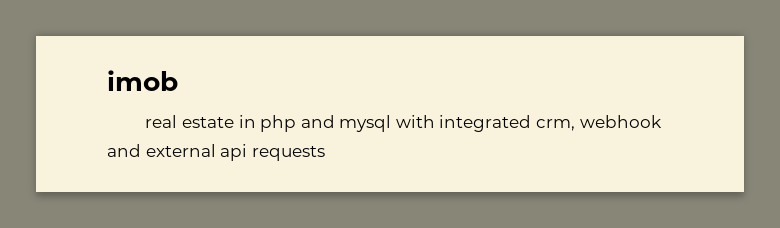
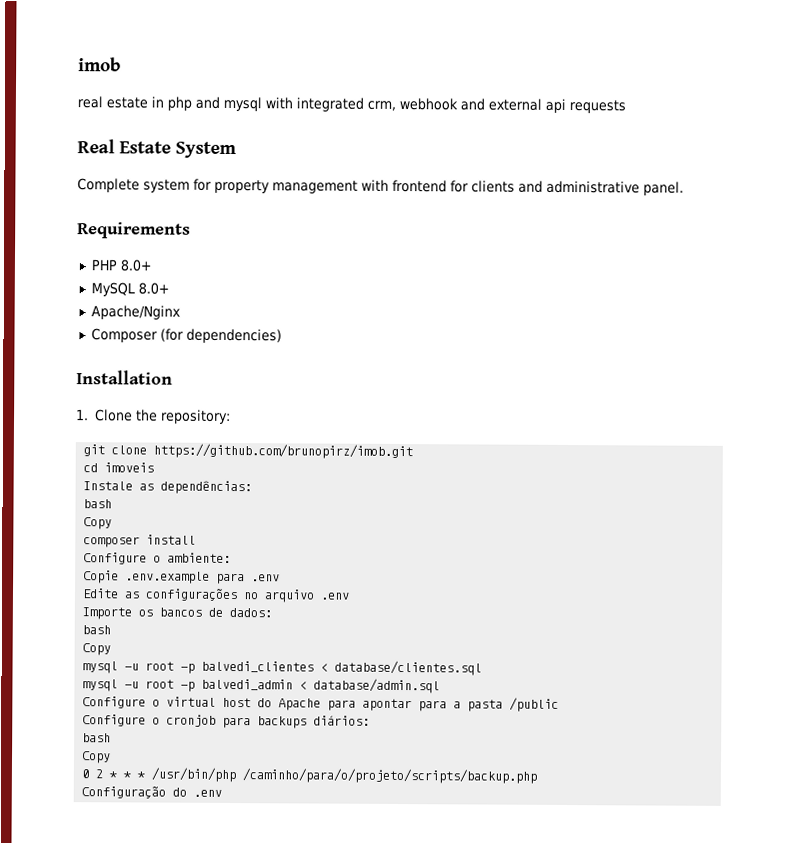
+ Real Estate System
+ Complete system for property management with frontend for clients and administrative panel.
+ Requirements
+ PHP 8.0+
+ MySQL 8.0+
+ Apache/Nginx
+ Composer (for dependencies)
+ Installation
+ 1. Clone the repository:
+ git clone https://github.com/brunopirz/imob.git
+ cd imoveis
+ Instale as dependências:
+ bash
+ Copy
+ composer install
+ Configure o ambiente:
+ Copie .env.example para .env
+ Edite as configurações no arquivo .env
+ Importe os bancos de dados:
+ bash
+ Copy
+ mysql -u root -p balvedi_clientes < database/clientes.sql
+ mysql -u root -p balvedi_admin < database/admin.sql
+ Configure o virtual host do Apache para apontar para a pasta /public
+ Configure o cronjob para backups diários:
+ bash
+ Copy
+ 0 2 * * * /usr/bin/php /caminho/para/o/projeto/scripts/backup.php
+ Configuração do .env

